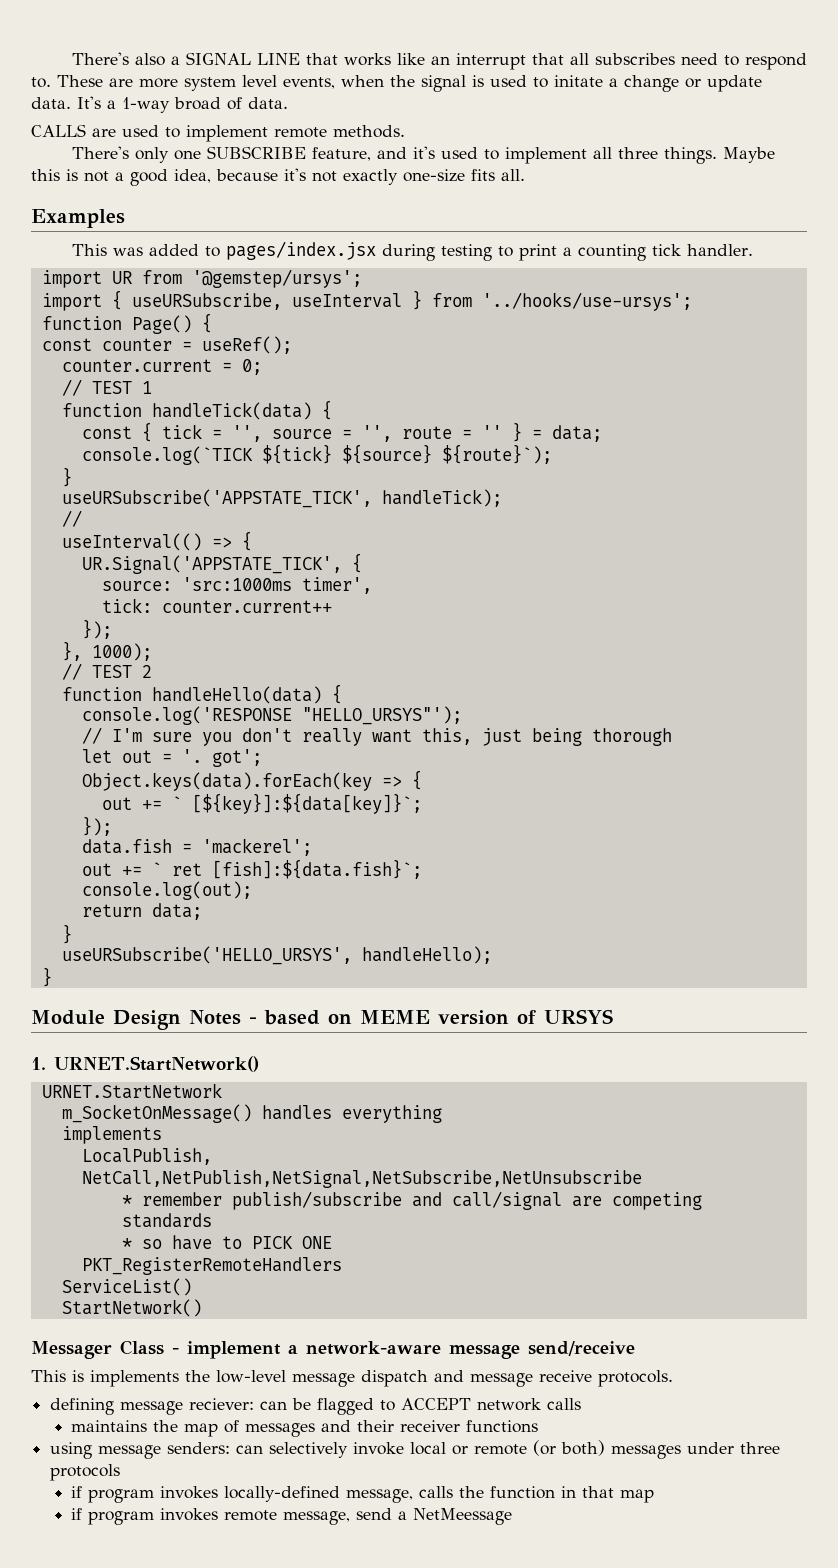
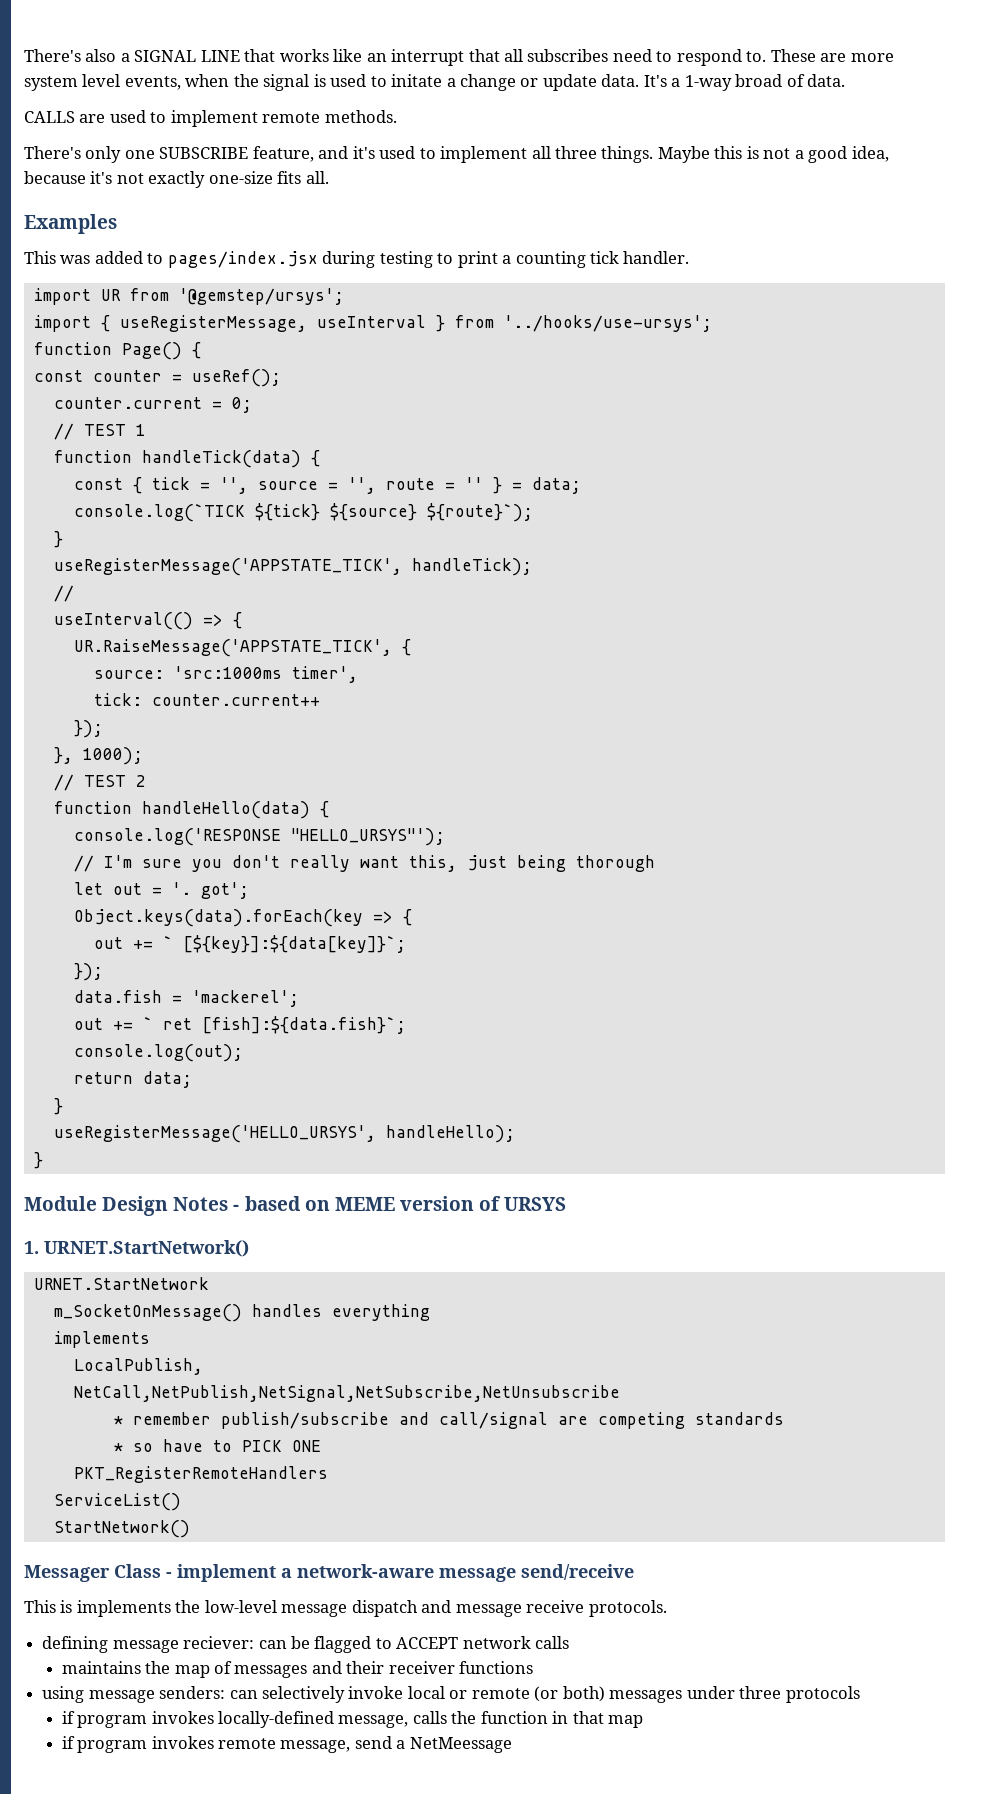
- import { useURSubscribe, useInterval } from '../hooks/use-ursys';
+ import { useRegisterMessage, useInterval } from '../hooks/use-ursys';
- useURSubscribe('APPSTATE_TICK', handleTick);
+ useRegisterMessage('APPSTATE_TICK', handleTick);
- UR.Signal('APPSTATE_TICK', {
+ UR.RaiseMessage('APPSTATE_TICK', {
- useURSubscribe('HELLO_URSYS', handleHello);
+ useRegisterMessage('HELLO_URSYS', handleHello);

